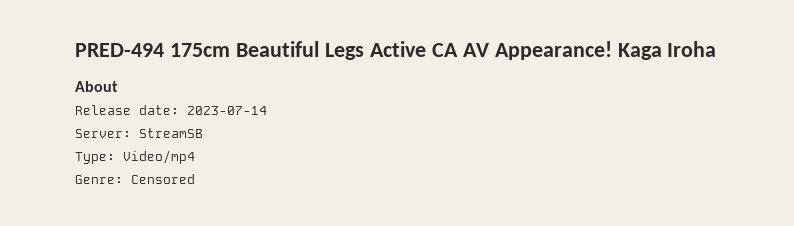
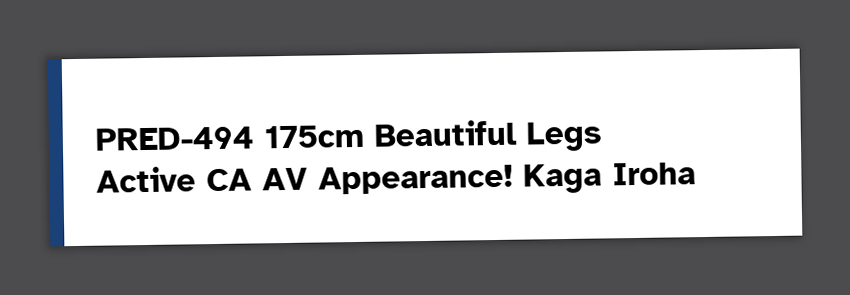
- About
- Release date: 2023-07-14
- Server: StreamSB
- Type: Video/mp4
- Genre: Censored

